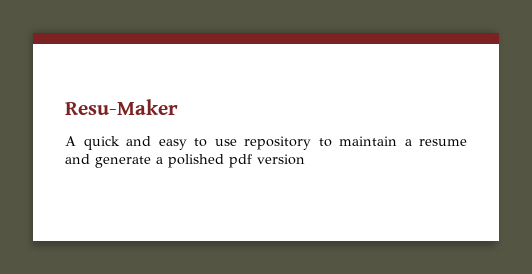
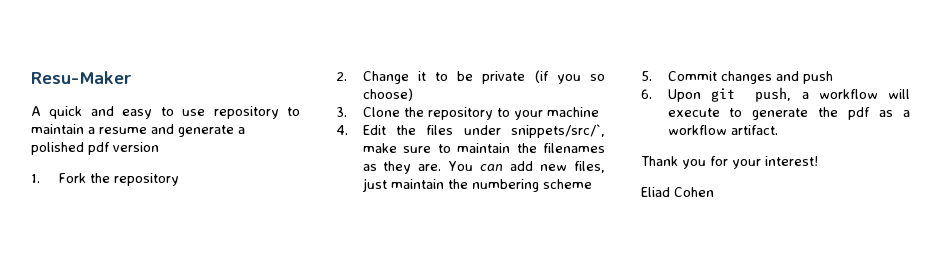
+ 1. Fork the repository
+ 2. Change it to be private (if you so choose)
+ 3. Clone the repository to your machine
+ 4. Edit the files under snippets/src/`, make sure to maintain the filenames as they are. You can add new files, just maintain the numbering scheme
+ 5. Commit changes and push
+ 6. Upon git push, a workflow will execute to generate the pdf as a workflow artifact.
+ Thank you for your interest!
+ Eliad Cohen

